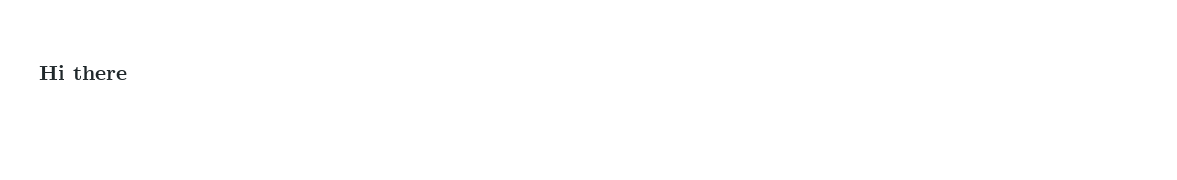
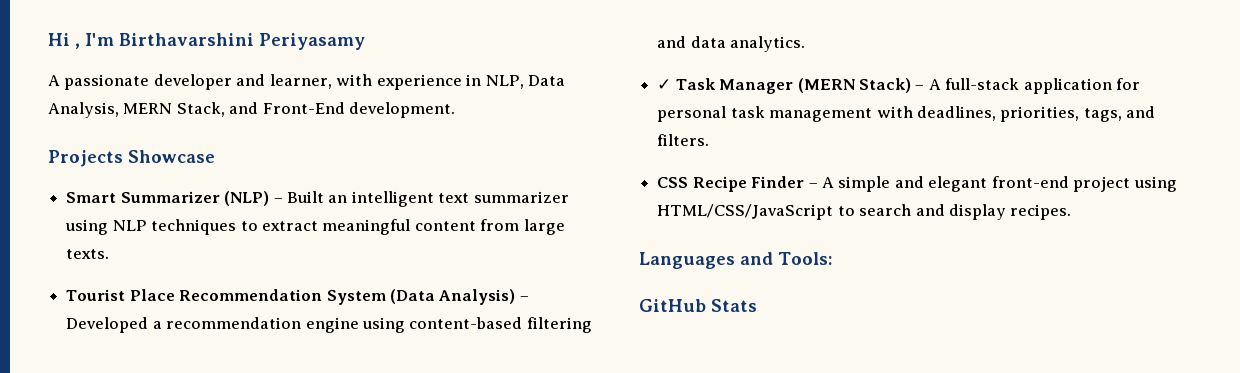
- Hi there
+ Hi , I'm Birthavarshini Periyasamy
+ A passionate developer and learner, with experience in NLP, Data Analysis, MERN Stack, and Front-End development.
+ Projects Showcase
+ Smart Summarizer (NLP) – Built an intelligent text summarizer using NLP techniques to extract meaningful content from large texts.
+ Tourist Place Recommendation System (Data Analysis) – Developed a recommendation engine using content-based filtering and data analytics.
+ ✓ Task Manager (MERN Stack) – A full-stack application for personal task management with deadlines, priorities, tags, and filters.
+ CSS Recipe Finder – A simple and elegant front-end project using HTML/CSS/JavaScript to search and display recipes.
+ Languages and Tools:
+ GitHub Stats

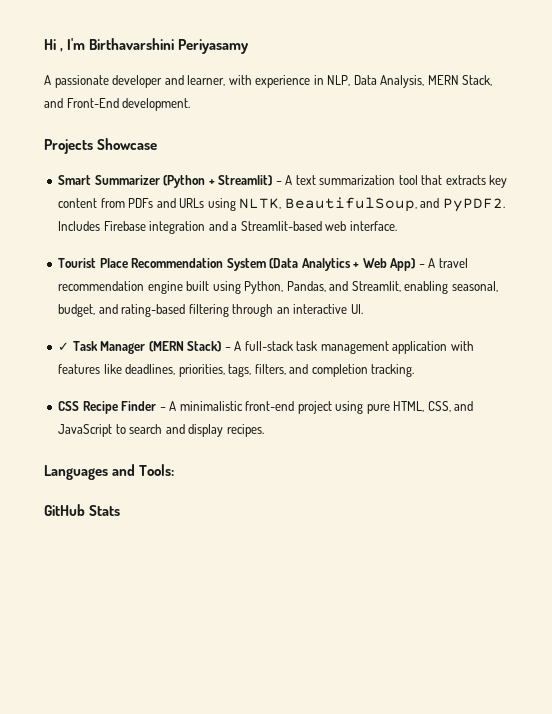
- Smart Summarizer (NLP) – Built an intelligent text summarizer using NLP techniques to extract meaningful content from large texts.
+ Smart Summarizer (Python + Streamlit) – A text summarization tool that extracts key content from PDFs and URLs using NLTK, BeautifulSoup, and PyPDF2. Includes Firebase integration and a Streamlit-based web interface.
- Tourist Place Recommendation System (Data Analysis) – Developed a recommendation engine using content-based filtering and data analytics.
+ Tourist Place Recommendation System (Data Analytics + Web App) – A travel recommendation engine built using Python, Pandas, and Streamlit, enabling seasonal, budget, and rating-based filtering through an interactive UI.
- ✓ Task Manager (MERN Stack) – A full-stack application for personal task management with deadlines, priorities, tags, and filters.
+ ✓ Task Manager (MERN Stack) – A full-stack task management application with features like deadlines, priorities, tags, filters, and completion tracking.
- CSS Recipe Finder – A simple and elegant front-end project using HTML/CSS/JavaScript to search and display recipes.
+ CSS Recipe Finder – A minimalistic front-end project using pure HTML, CSS, and JavaScript to search and display recipes.

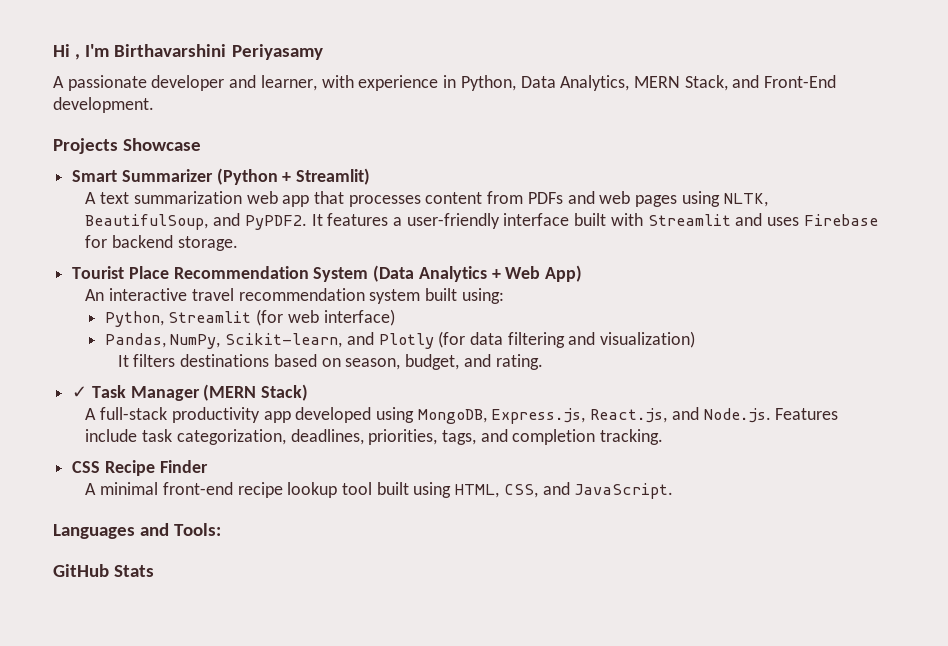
- A passionate developer and learner, with experience in NLP, Data Analysis, MERN Stack, and Front-End development.
+ A passionate developer and learner, with experience in Python, Data Analytics, MERN Stack, and Front-End development.
- Smart Summarizer (Python + Streamlit) – A text summarization tool that extracts key content from PDFs and URLs using NLTK, BeautifulSoup, and PyPDF2.
+ Smart Summarizer (Python + Streamlit)
+ A text summarization web app that processes content from PDFs and web pages using NLTK, BeautifulSoup, and PyPDF2.
- Includes Firebase integration and a Streamlit-based web interface.
+ It features a user-friendly interface built with Streamlit and uses Firebase for backend storage.
- Tourist Place Recommendation System (Data Analytics + Web App) – A travel recommendation engine built using Python, Pandas, and Streamlit, enabling seasonal, budget, and rating-based filtering through an interactive UI.
+ Tourist Place Recommendation System (Data Analytics + Web App)
+ An interactive travel recommendation system built using:
+ Python, Streamlit (for web interface)
+ Pandas, NumPy, Scikit-learn, and Plotly (for data filtering and visualization)
+ It filters destinations based on season, budget, and rating.
- ✓ Task Manager (MERN Stack) – A full-stack task management application with features like deadlines, priorities, tags, filters, and completion tracking.
+ ✓ Task Manager (MERN Stack)
+ A full-stack productivity app developed using MongoDB, Express.js, React.js, and Node.js. Features include task categorization, deadlines, priorities, tags, and completion tracking.
- CSS Recipe Finder – A minimalistic front-end project using pure HTML, CSS, and JavaScript to search and display recipes.
+ CSS Recipe Finder
+ A minimal front-end recipe lookup tool built using HTML, CSS, and JavaScript.

